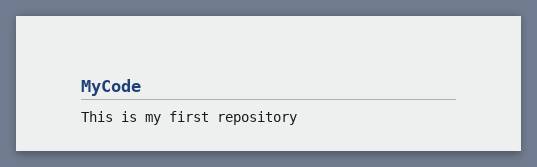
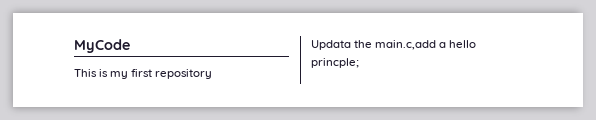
+ Updata the main.c,add a hello princple;

